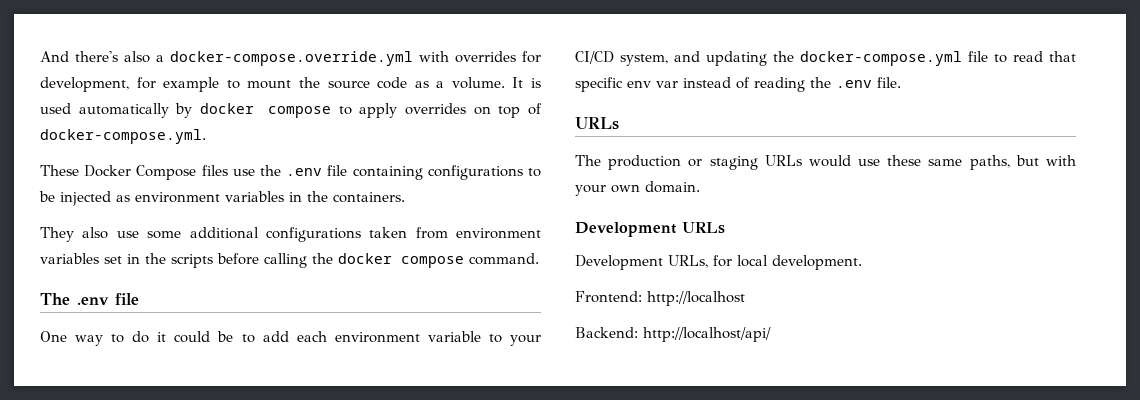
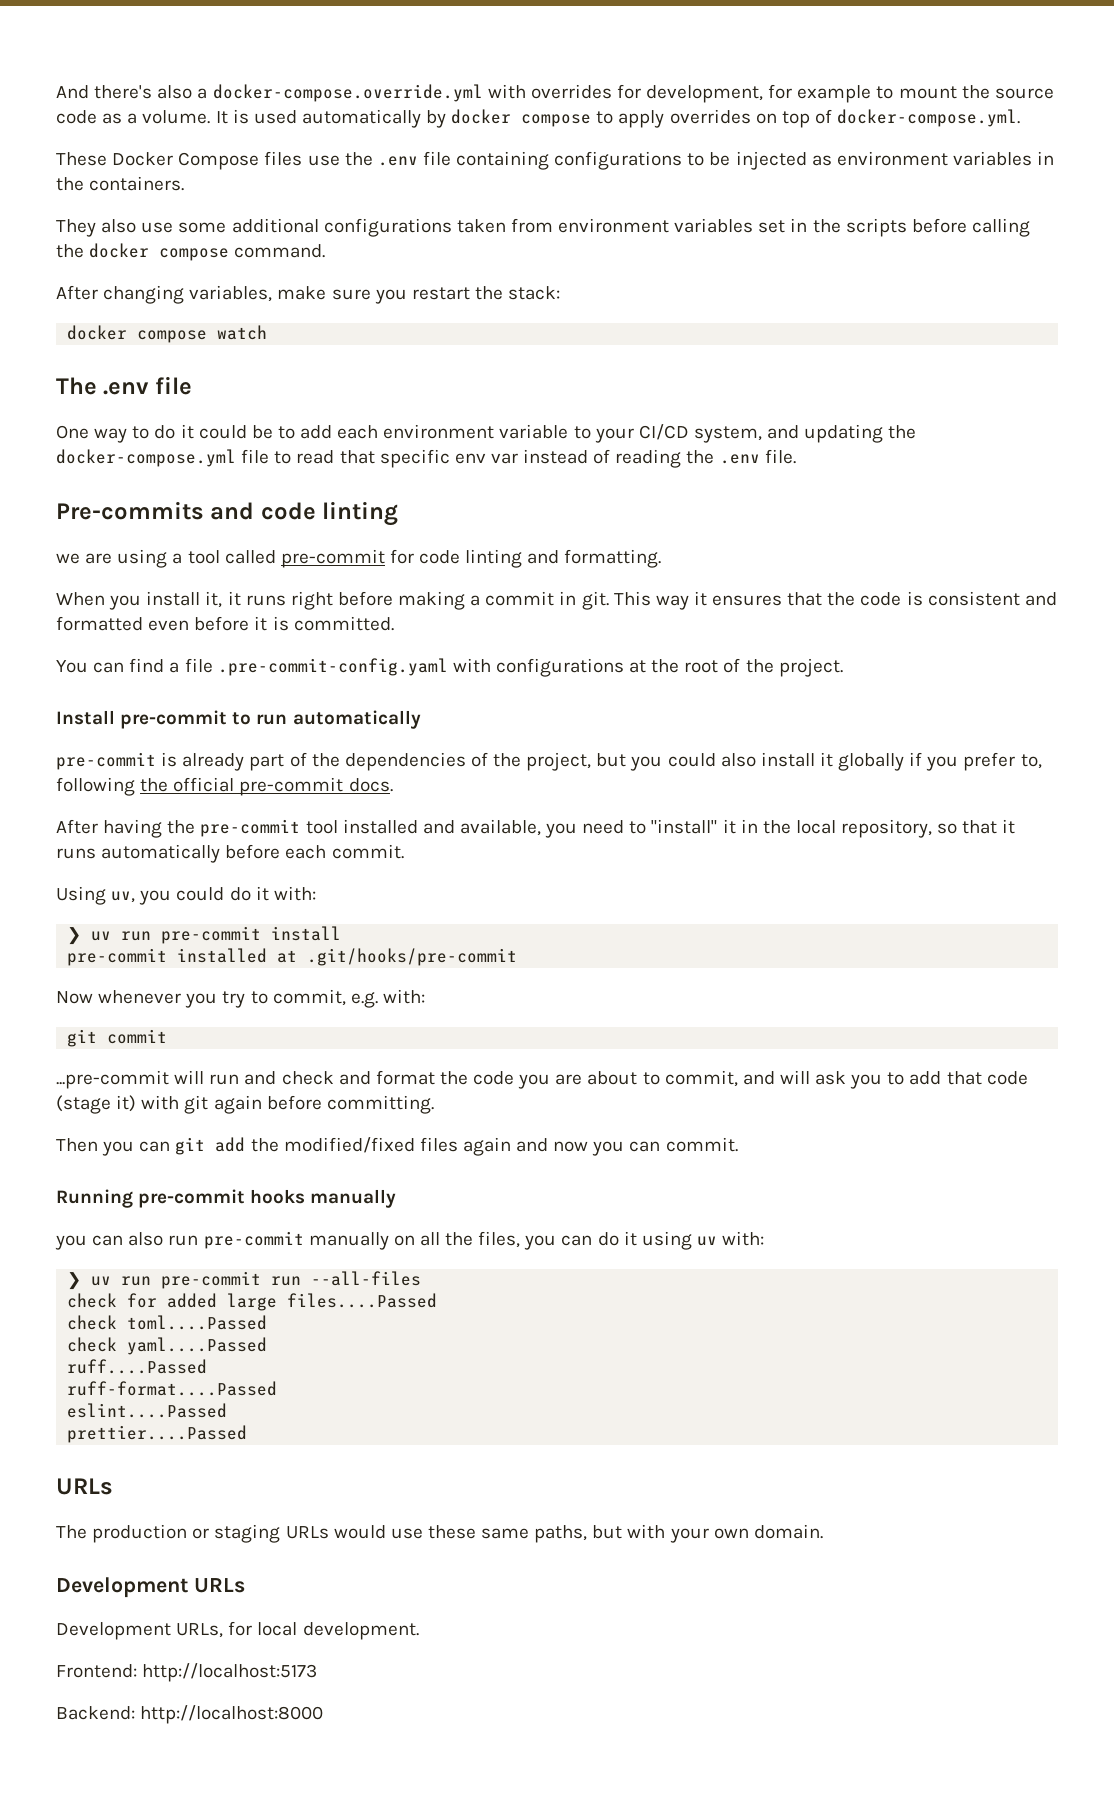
+ After changing variables, make sure you restart the stack:
+ docker compose watch
+ Pre-commits and code linting
+ we are using a tool called pre-commit for code linting and formatting.
+ When you install it, it runs right before making a commit in git. This way it ensures that the code is consistent and formatted even before it is committed.
+ You can find a file .pre-commit-config.yaml with configurations at the root of the project.
+ Install pre-commit to run automatically
+ pre-commit is already part of the dependencies of the project, but you could also install it globally if you prefer to, following the official pre-commit docs.
+ After having the pre-commit tool installed and available, you need to "install" it in the local repository, so that it runs automatically before each commit.
+ Using uv, you could do it with:
+ ❯ uv run pre-commit install
+ pre-commit installed at .git/hooks/pre-commit
+ Now whenever you try to commit, e.g. with:
+ git commit
+ ...pre-commit will run and check and format the code you are about to commit, and will ask you to add that code (stage it) with git again before committing.
+ Then you can git add the modified/fixed files again and now you can commit.
+ Running pre-commit hooks manually
+ you can also run pre-commit manually on all the files, you can do it using uv with:
+ ❯ uv run pre-commit run --all-files
+ check for added large files....Passed
+ check toml....Passed
+ check yaml....Passed
+ ruff....Passed
+ ruff-format....Passed
+ eslint....Passed
+ prettier....Passed
- Frontend: http://localhost
+ Frontend: http://localhost:5173
- Backend: http://localhost/api/
+ Backend: http://localhost:8000

